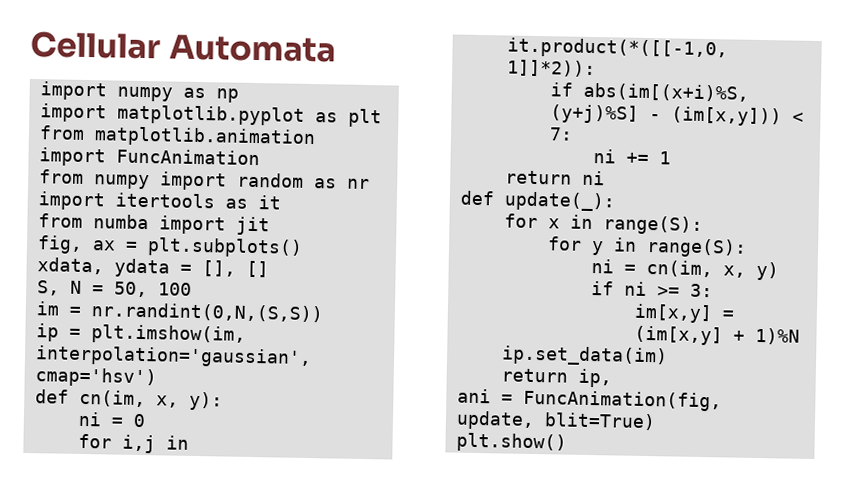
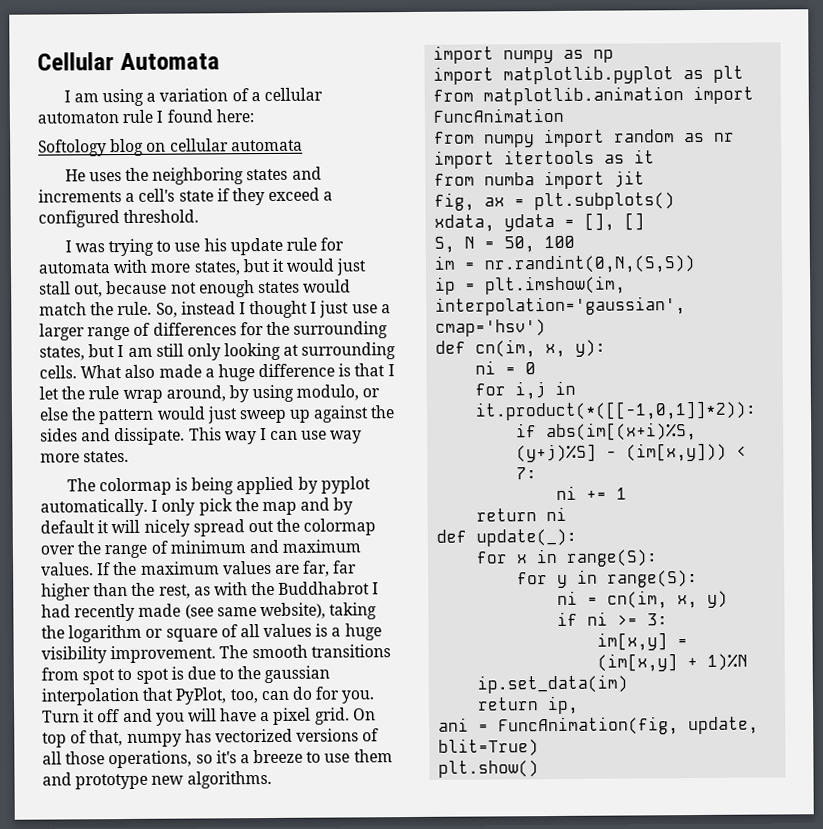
+ I am using a variation of a cellular automaton rule I found here:
+ Softology blog on cellular automata
+ He uses the neighboring states and increments a cell's state if they exceed a configured threshold.
+ I was trying to use his update rule for automata with more states, but it would just stall out, because not enough states would match the rule. So, instead I thought I just use a larger range of differences for the surrounding states, but I am still only looking at surrounding cells. What also made a huge difference is that I let the rule wrap around, by using modulo, or else the pattern would just sweep up against the sides and dissipate. This way I can use way more states.
+ The colormap is being applied by pyplot automatically. I only pick the map and by default it will nicely spread out the colormap over the range of minimum and maximum values. If the maximum values are far, far higher than the rest, as with the Buddhabrot I had recently made (see same website), taking the logarithm or square of all values is a huge visibility improvement. The smooth transitions from spot to spot is due to the gaussian interpolation that PyPlot, too, can do for you. Turn it off and you will have a pixel grid. On top of that, numpy has vectorized versions of all those operations, so it's a breeze to use them and prototype new algorithms.

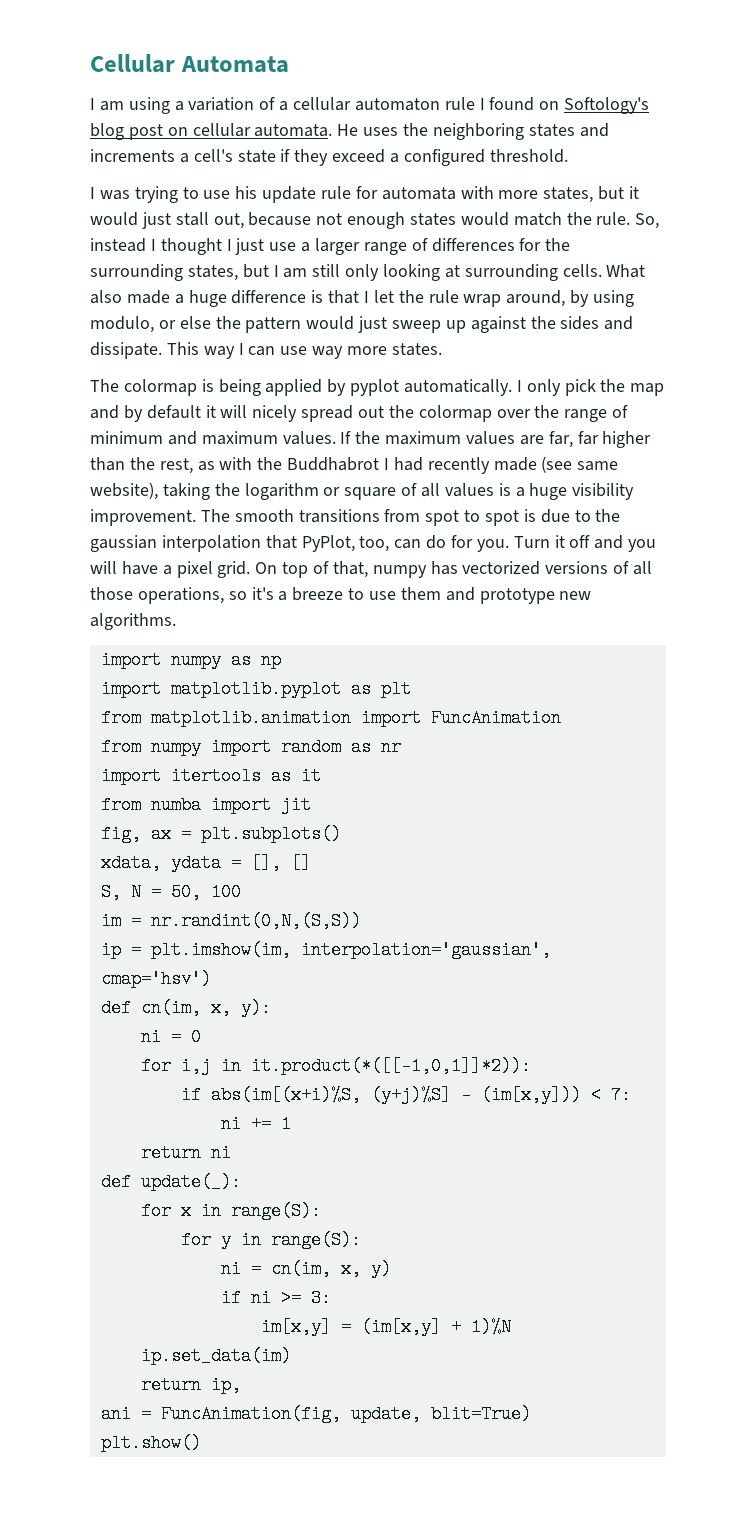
- I am using a variation of a cellular automaton rule I found here:
- Softology blog on cellular automata
- He uses the neighboring states and increments a cell's state if they exceed a configured threshold.
+ I am using a variation of a cellular automaton rule I found on Softology's blog post on cellular automata. He uses the neighboring states and increments a cell's state if they exceed a configured threshold.

